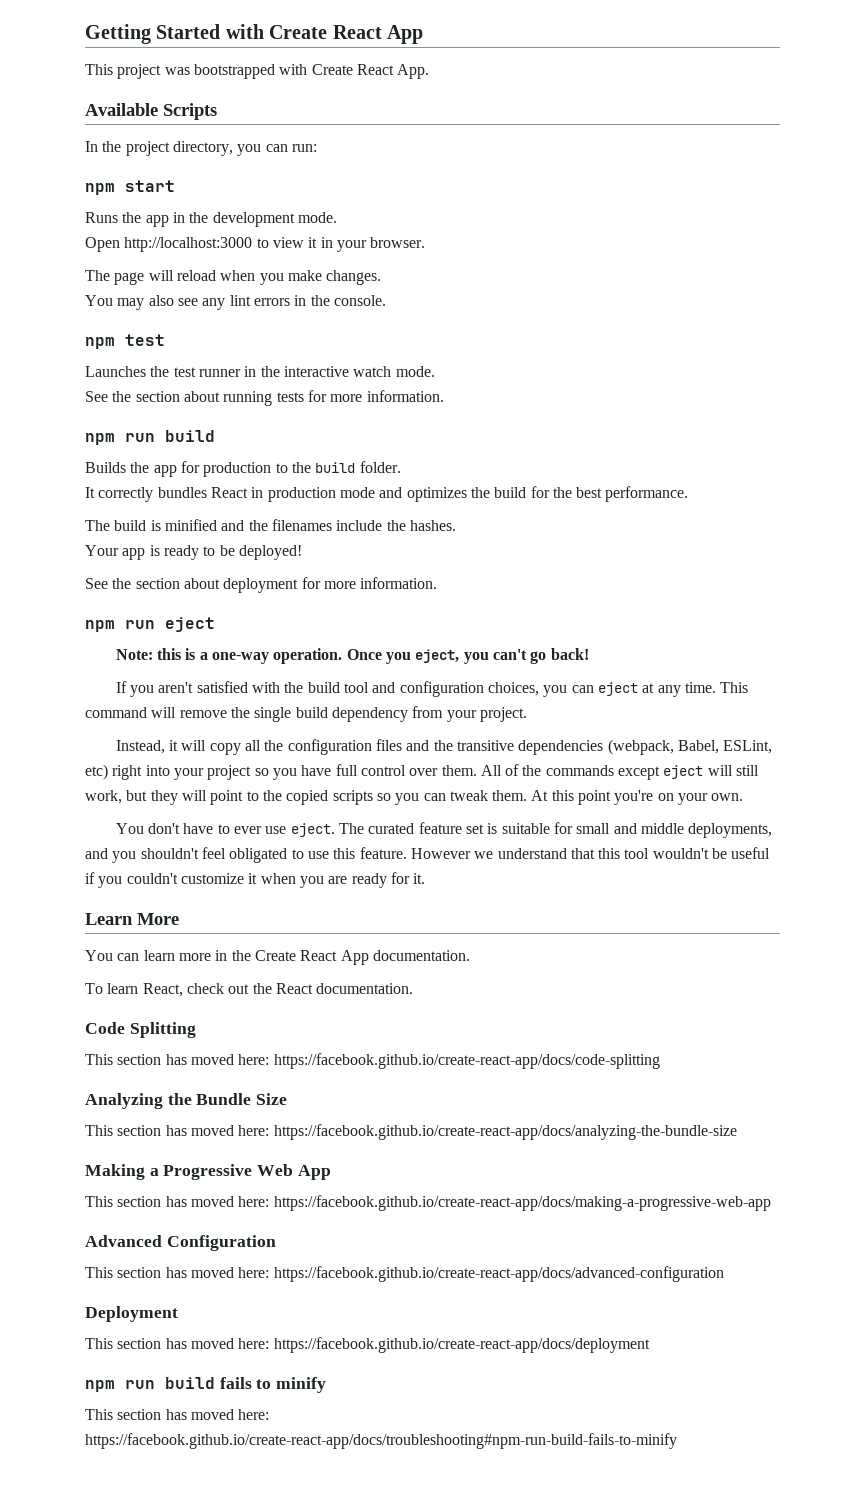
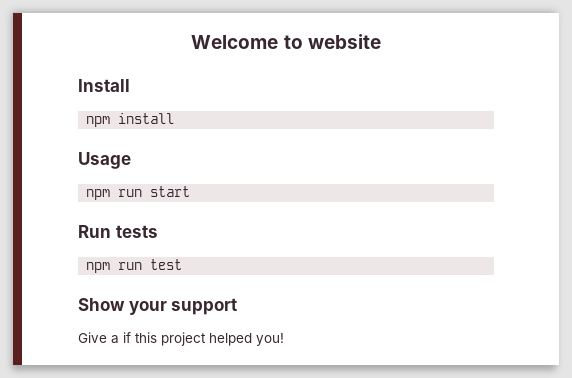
- Getting Started with Create React App
- This project was bootstrapped with Create React App.
- Available Scripts
- In the project directory, you can run:
- npm start
- Runs the app in the development mode.
- Open http://localhost:3000 to view it in your browser.
- The page will reload when you make changes.
- You may also see any lint errors in the console.
- npm test
- Launches the test runner in the interactive watch mode.
- See the section about running tests for more information.
- npm run build
- Builds the app for production to the build folder.
- It correctly bundles React in production mode and optimizes the build for the best performance.
- The build is minified and the filenames include the hashes.
- Your app is ready to be deployed!
- See the section about deployment for more information.
- npm run eject
- Note: this is a one-way operation. Once you eject, you can't go back!
- If you aren't satisfied with the build tool and configuration choices, you can eject at any time. This command will remove the single build dependency from your project.
- Instead, it will copy all the configuration files and the transitive dependencies (webpack, Babel, ESLint, etc) right into your project so you have full control over them. All of the commands except eject will still work, but they will point to the copied scripts so you can tweak them. At this point you're on your own.
- You don't have to ever use eject. The curated feature set is suitable for small and middle deployments, and you shouldn't feel obligated to use this feature. However we understand that this tool wouldn't be useful if you couldn't customize it when you are ready for it.
- Learn More
- You can learn more in the Create React App documentation.
- To learn React, check out the React documentation.
- Code Splitting
- This section has moved here: https://facebook.github.io/create-react-app/docs/code-splitting
- Analyzing the Bundle Size
- This section has moved here: https://facebook.github.io/create-react-app/docs/analyzing-the-bundle-size
- Making a Progressive Web App
- This section has moved here: https://facebook.github.io/create-react-app/docs/making-a-progressive-web-app
- Advanced Configuration
- This section has moved here: https://facebook.github.io/create-react-app/docs/advanced-configuration
- Deployment
- This section has moved here: https://facebook.github.io/create-react-app/docs/deployment
- npm run build fails to minify
- This section has moved here: https://facebook.github.io/create-react-app/docs/troubleshooting#npm-run-build-fails-to-minify
+ Welcome to website
+ Install
+ npm install
+ Usage
+ npm run start
+ Run tests
+ npm run test
+ Show your support
+ Give a if this project helped you!

